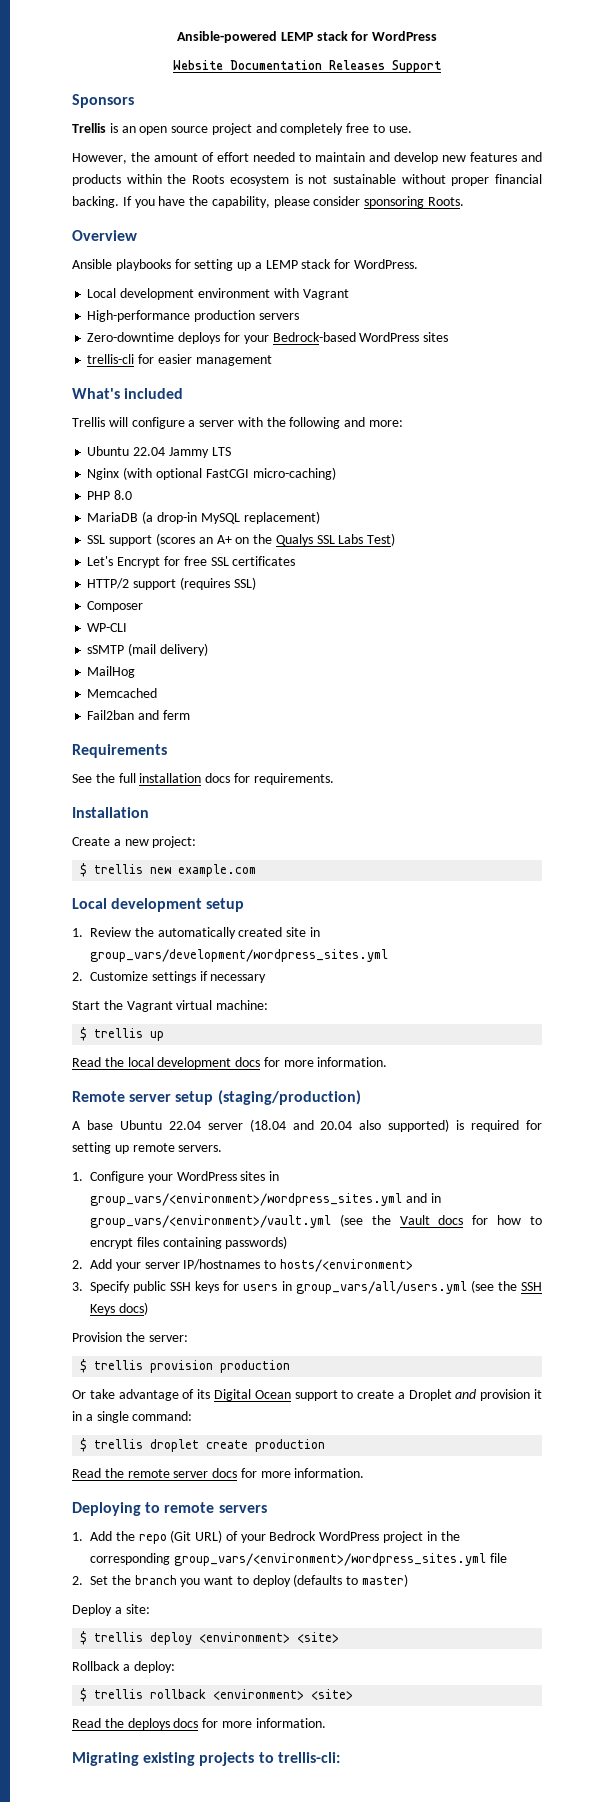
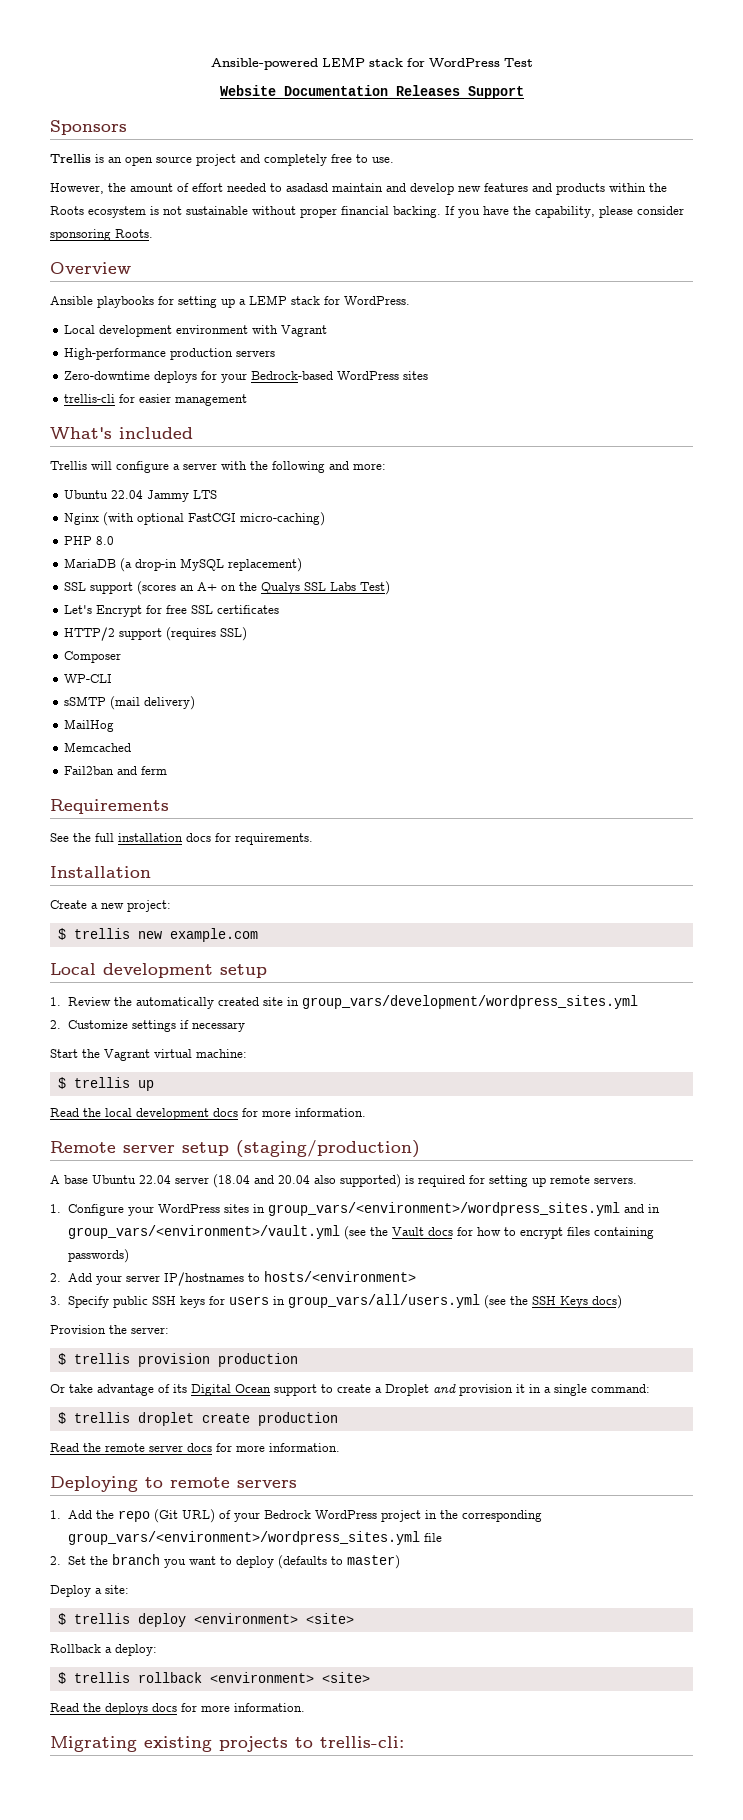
- Ansible-powered LEMP stack for WordPress
+ Ansible-powered LEMP stack for WordPress Test
- However, the amount of effort needed to maintain and develop new features and products within the Roots ecosystem is not sustainable without proper financial backing.
+ However, the amount of effort needed to asadasd maintain and develop new features and products within the Roots ecosystem is not sustainable without proper financial backing.

